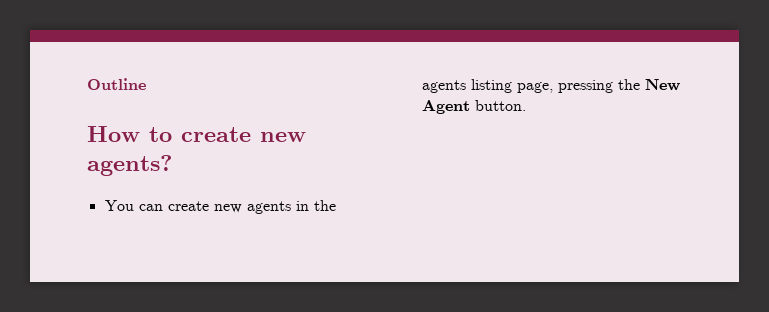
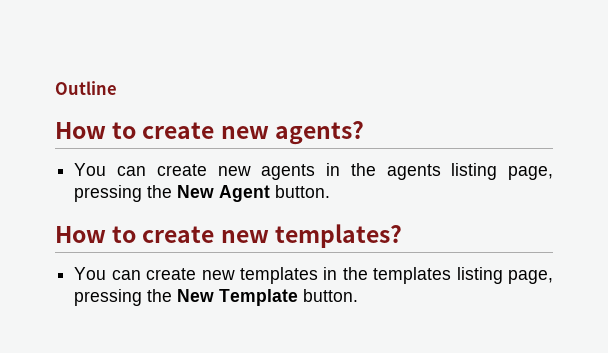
+ How to create new templates?
+ You can create new templates in the templates listing page, pressing the New Template button.

